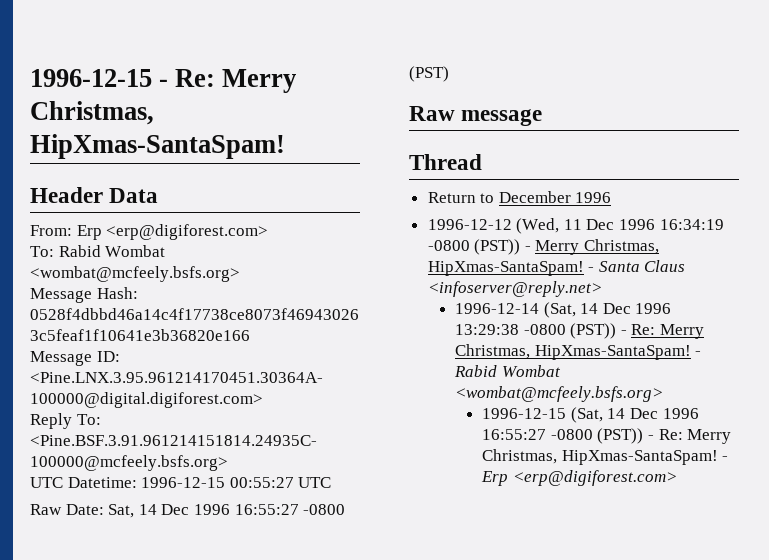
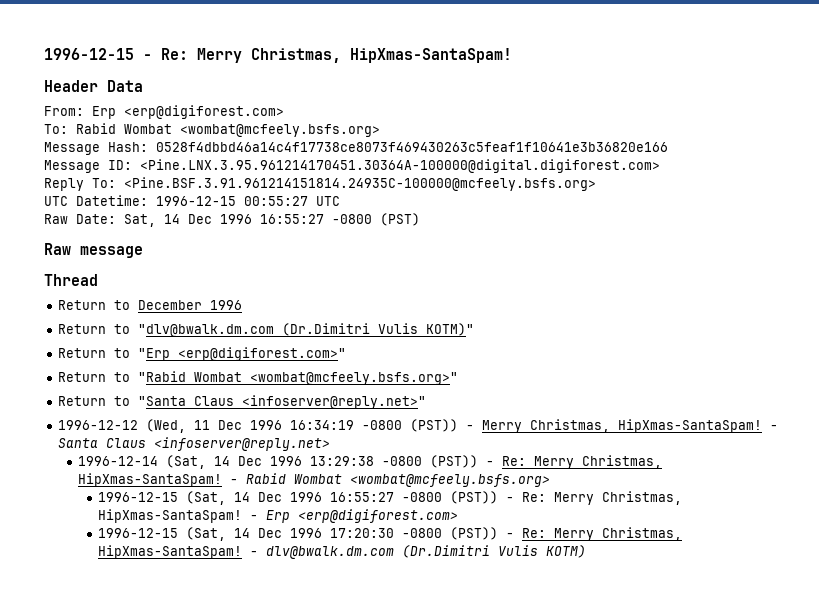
+ Return to "dlv@bwalk.dm.com (Dr.Dimitri Vulis KOTM)"
+ Return to "Erp <erp@digiforest.com>"
+ Return to "Rabid Wombat <wombat@mcfeely.bsfs.org>"
+ Return to "Santa Claus <infoserver@reply.net>"
+ 1996-12-15 (Sat, 14 Dec 1996 17:20:30 -0800 (PST)) - Re: Merry Christmas, HipXmas-SantaSpam! - dlv@bwalk.dm.com (Dr.Dimitri Vulis KOTM)

